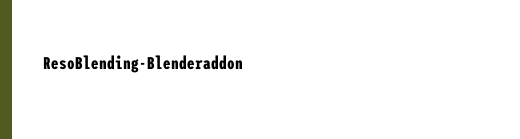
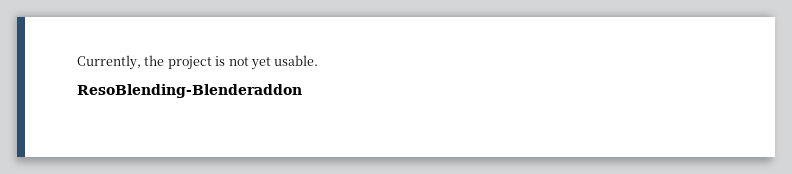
+ Currently, the project is not yet usable.

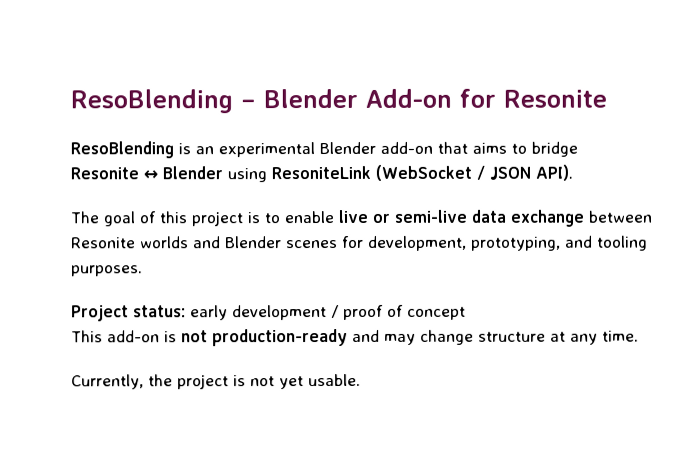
+ ResoBlending – Blender Add-on for Resonite
+ ResoBlending is an experimental Blender add-on that aims to bridge
+ Resonite ↔ Blender using ResoniteLink (WebSocket / JSON API).
+ The goal of this project is to enable live or semi-live data exchange between Resonite worlds and Blender scenes for development, prototyping, and tooling purposes.
+ Project status: early development / proof of concept
+ This add-on is not production-ready and may change structure at any time.
- ResoBlending-Blenderaddon

